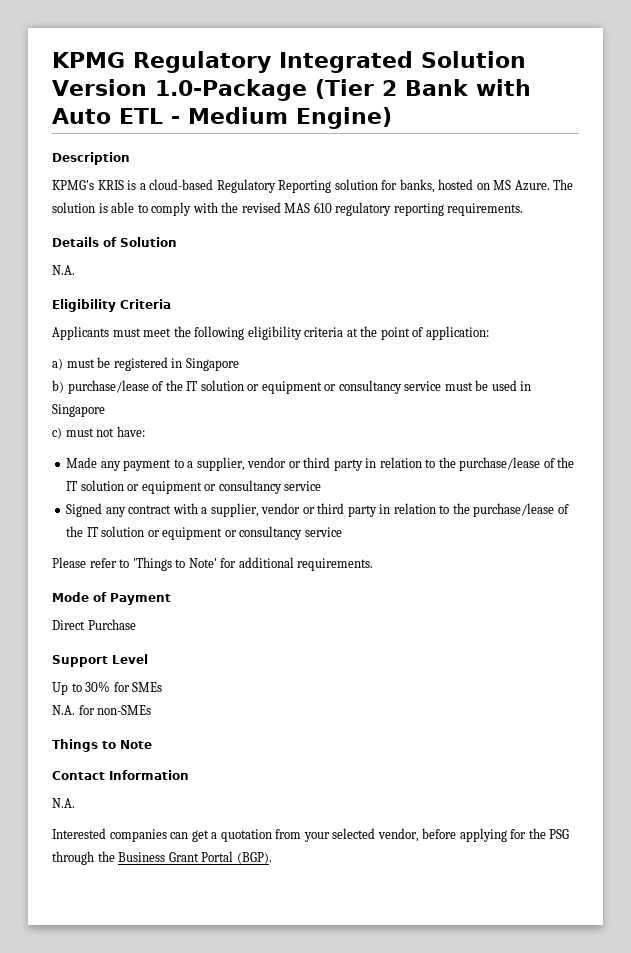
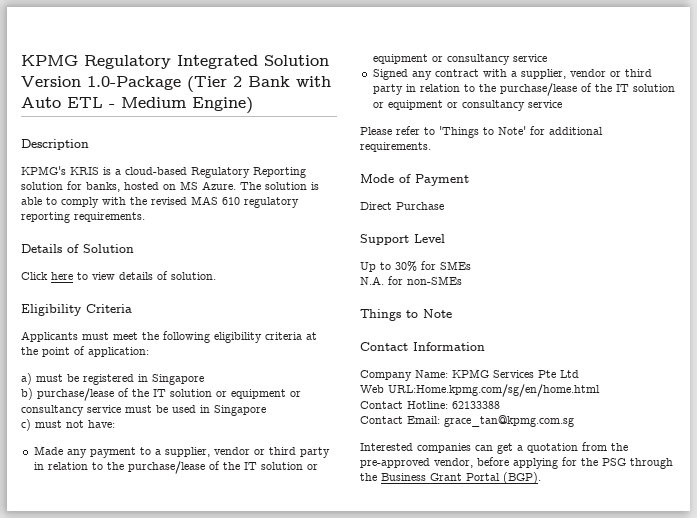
  Details of Solution
- N.A.
+ Click here to view details of solution.
  Contact Information
- N.A.
+ Company Name: KPMG Services Pte Ltd
+ Web URL:Home.kpmg.com/sg/en/home.html
+ Contact Hotline: 62133388
+ Contact Email: grace_tan@kpmg.com.sg
- Interested companies can get a quotation from your selected vendor, before applying for the PSG through the Business Grant Portal (BGP).
+ Interested companies can get a quotation from the pre-approved vendor, before applying for the PSG through the Business Grant Portal (BGP).

